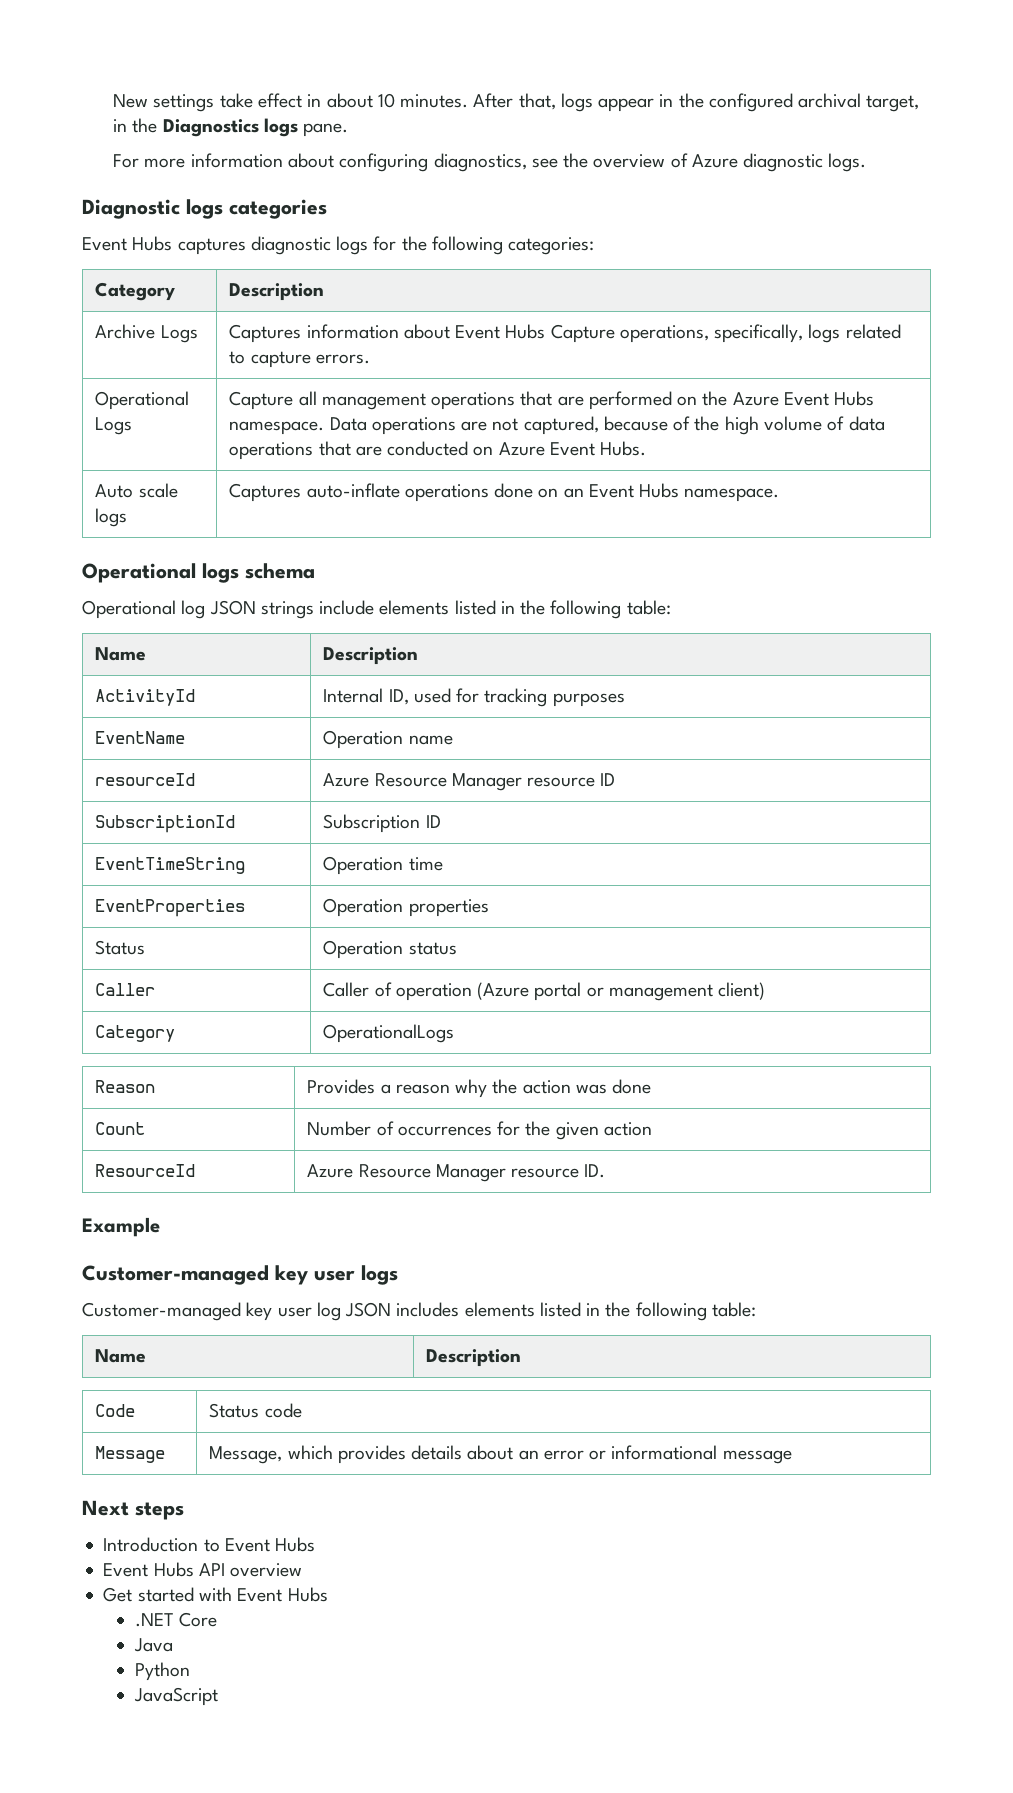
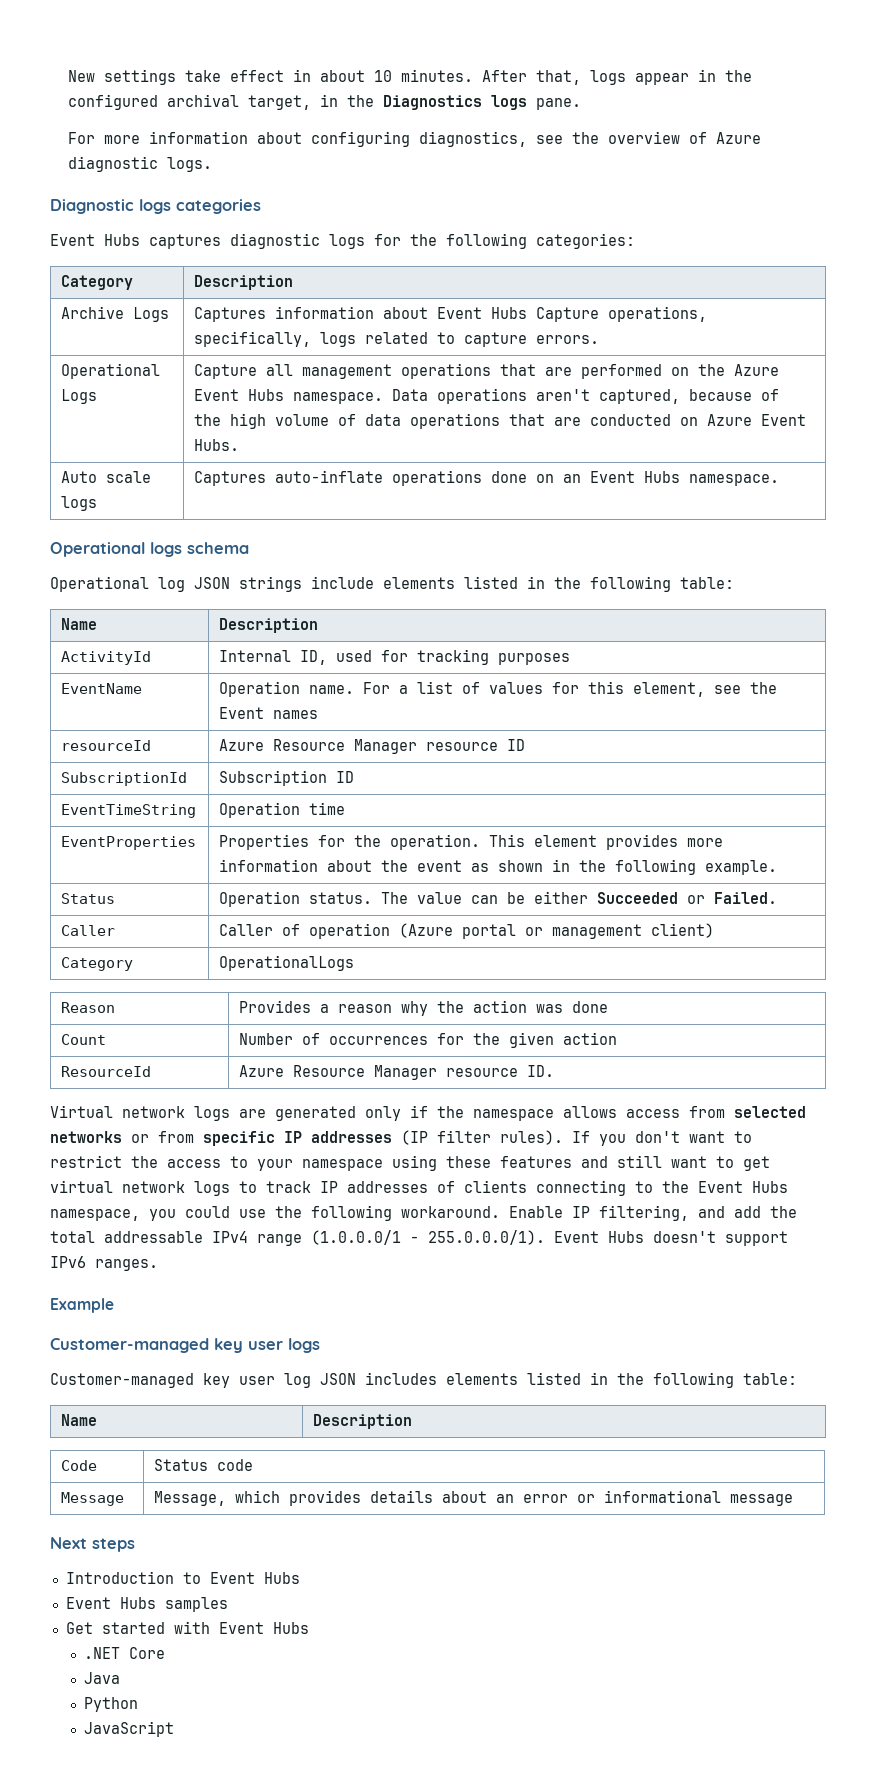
- Operational Logs | Capture all management operations that are performed on the Azure Event Hubs namespace. Data operations are not captured, because of the high volume of data operations that are conducted on Azure Event Hubs.
+ Operational Logs | Capture all management operations that are performed on the Azure Event Hubs namespace. Data operations aren't captured, because of the high volume of data operations that are conducted on Azure Event Hubs.
- EventName | Operation name
+ EventName | Operation name. For a list of values for this element, see the Event names
- EventProperties | Operation properties
- Status | Operation status
+ EventProperties | Properties for the operation. This element provides more information about the event as shown in the following example.
+ Status | Operation status. The value can be either Succeeded or Failed.
+ Virtual network logs are generated only if the namespace allows access from selected networks or from specific IP addresses (IP filter rules). If you don't want to restrict the access to your namespace using these features and still want to get virtual network logs to track IP addresses of clients connecting to the Event Hubs namespace, you could use the following workaround. Enable IP filtering, and add the total addressable IPv4 range (1.0.0.0/1 - 255.0.0.0/1). Event Hubs doesn't support IPv6 ranges.
- Event Hubs API overview
+ Event Hubs samples

